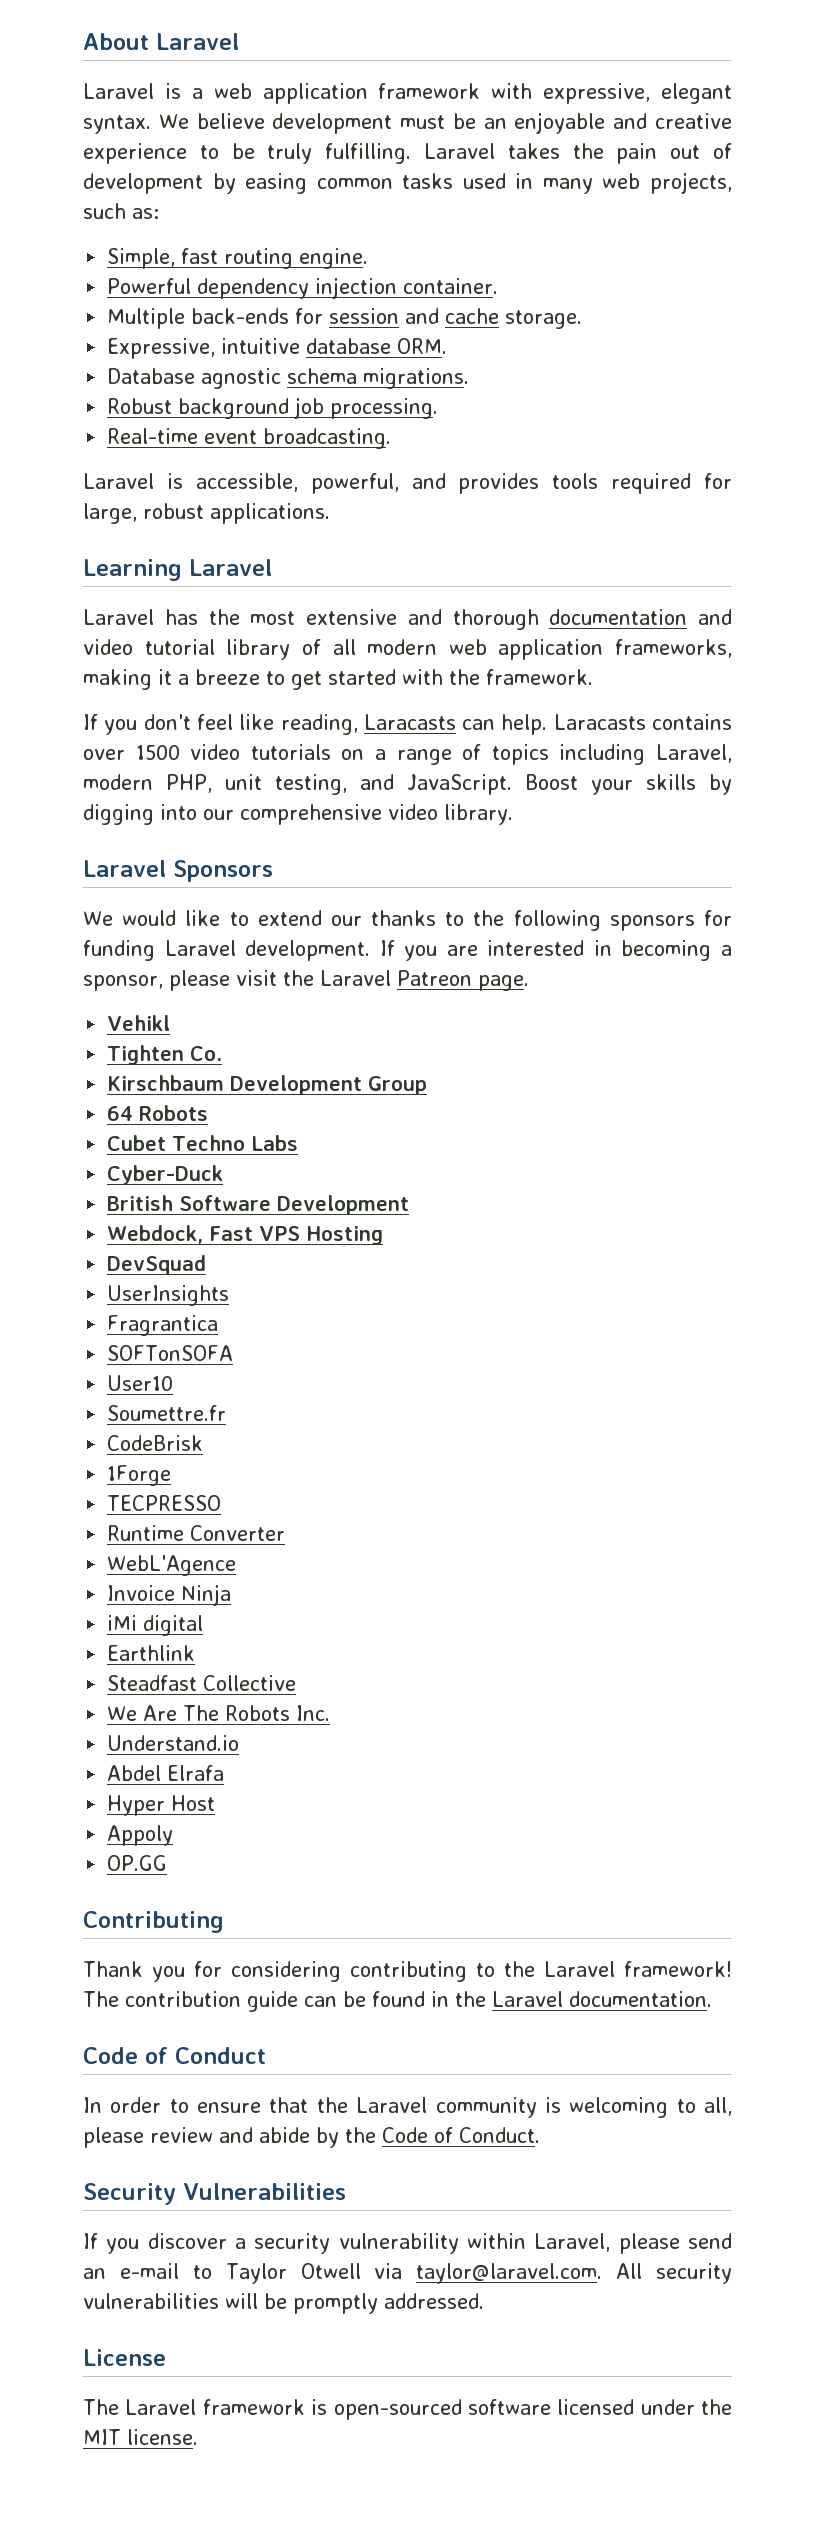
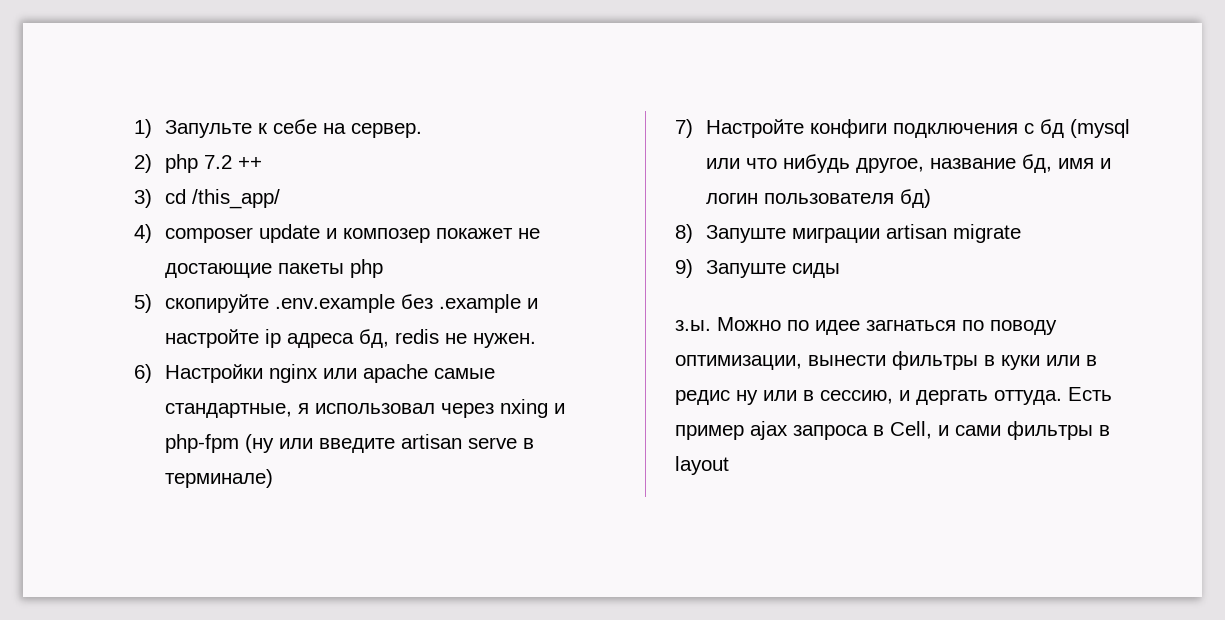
- About Laravel
- Laravel is a web application framework with expressive, elegant syntax. We believe development must be an enjoyable and creative experience to be truly fulfilling. Laravel takes the pain out of development by easing common tasks used in many web projects, such as:
- Simple, fast routing engine.
- Powerful dependency injection container.
- Multiple back-ends for session and cache storage.
- Expressive, intuitive database ORM.
- Database agnostic schema migrations.
- Robust background job processing.
- Real-time event broadcasting.
- Laravel is accessible, powerful, and provides tools required for large, robust applications.
- Learning Laravel
- Laravel has the most extensive and thorough documentation and video tutorial library of all modern web application frameworks, making it a breeze to get started with the framework.
- If you don't feel like reading, Laracasts can help. Laracasts contains over 1500 video tutorials on a range of topics including Laravel, modern PHP, unit testing, and JavaScript. Boost your skills by digging into our comprehensive video library.
- Laravel Sponsors
- We would like to extend our thanks to the following sponsors for funding Laravel development. If you are interested in becoming a sponsor, please visit the Laravel Patreon page.
- Vehikl
- Tighten Co.
- Kirschbaum Development Group
- 64 Robots
- Cubet Techno Labs
- Cyber-Duck
- British Software Development
- Webdock, Fast VPS Hosting
- DevSquad
- UserInsights
- Fragrantica
- SOFTonSOFA
- User10
- Soumettre.fr
- CodeBrisk
- 1Forge
- TECPRESSO
- Runtime Converter
- WebL'Agence
- Invoice Ninja
- iMi digital
- Earthlink
- Steadfast Collective
- We Are The Robots Inc.
- Understand.io
- Abdel Elrafa
- Hyper Host
- Appoly
- OP.GG
- Contributing
- Thank you for considering contributing to the Laravel framework! The contribution guide can be found in the Laravel documentation.
- Code of Conduct
- In order to ensure that the Laravel community is welcoming to all, please review and abide by the Code of Conduct.
- Security Vulnerabilities
- If you discover a security vulnerability within Laravel, please send an e-mail to Taylor Otwell via taylor@laravel.com. All security vulnerabilities will be promptly addressed.
- License
- The Laravel framework is open-sourced software licensed under the MIT license.
+ 1) Запульте к себе на сервер.
+ 2) php 7.2 ++
+ 3) cd /this_app/
+ 4) composer update и композер покажет не достающие пакеты php
+ 5) скопируйте .env.example без .example и настройте ip адреса бд, redis не нужен.
+ 6) Настройки nginx или apache самые стандартные, я использовал через nxing и php-fpm (ну или введите artisan serve в терминале)
+ 7) Настройте конфиги подключения с бд (mysql или что нибудь другое, название бд, имя и логин пользователя бд)
+ 8) Запуште миграции artisan migrate
+ 9) Запуште сиды
+ з.ы. Можно по идее загнаться по поводу оптимизации, вынести фильтры в куки или в редис ну или в сессию, и дергать оттуда. Есть пример ajax запроса в Cell, и сами фильтры в layout

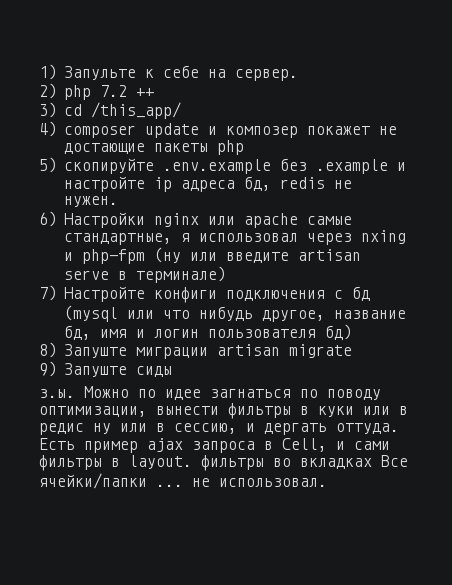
- Есть пример ajax запроса в Cell, и сами фильтры в layout
+ Есть пример ajax запроса в Cell, и сами фильтры в layout. фильтры во вкладках Все ячейки/папки ... не использовал.

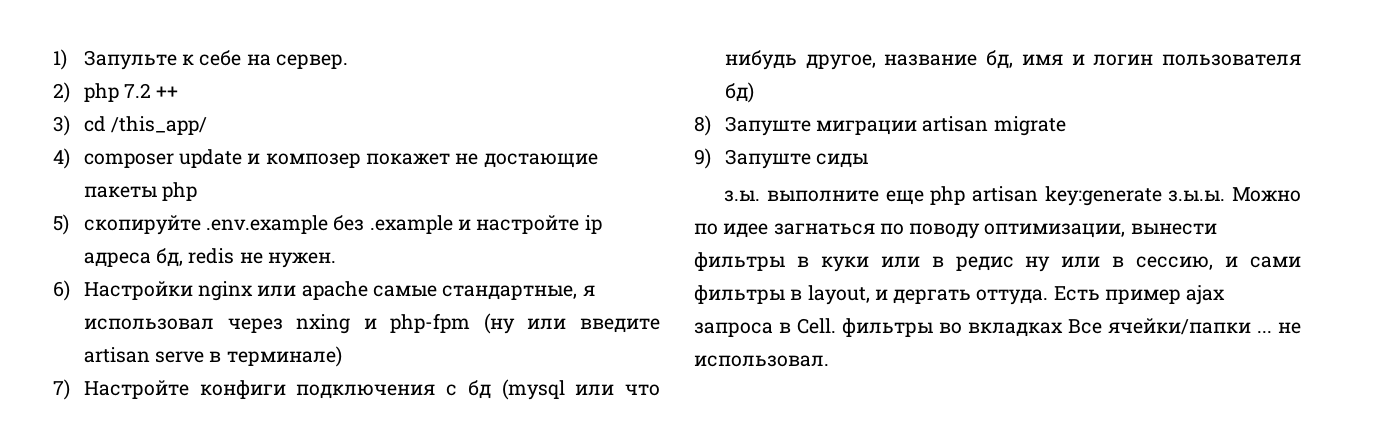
- з.ы. Можно по идее загнаться по поводу оптимизации, вынести фильтры в куки или в редис ну или в сессию, и дергать оттуда.
+ з.ы. выполните еще php artisan key:generate з.ы.ы. Можно по идее загнаться по поводу оптимизации, вынести фильтры в куки или в редис ну или в сессию, и сами фильтры в layout, и дергать оттуда.
- Есть пример ajax запроса в Cell, и сами фильтры в layout. фильтры во вкладках Все ячейки/папки ... не использовал.
+ Есть пример ajax запроса в Cell. фильтры во вкладках Все ячейки/папки ... не использовал.

